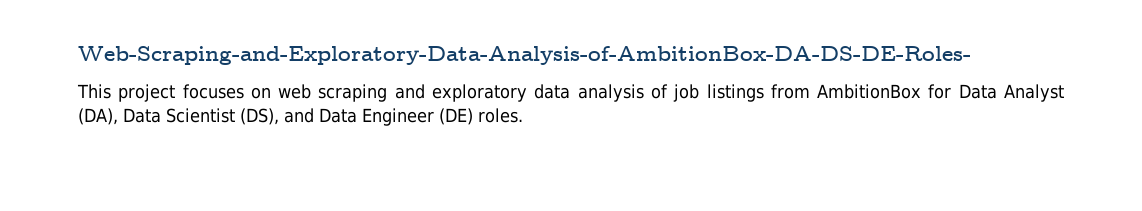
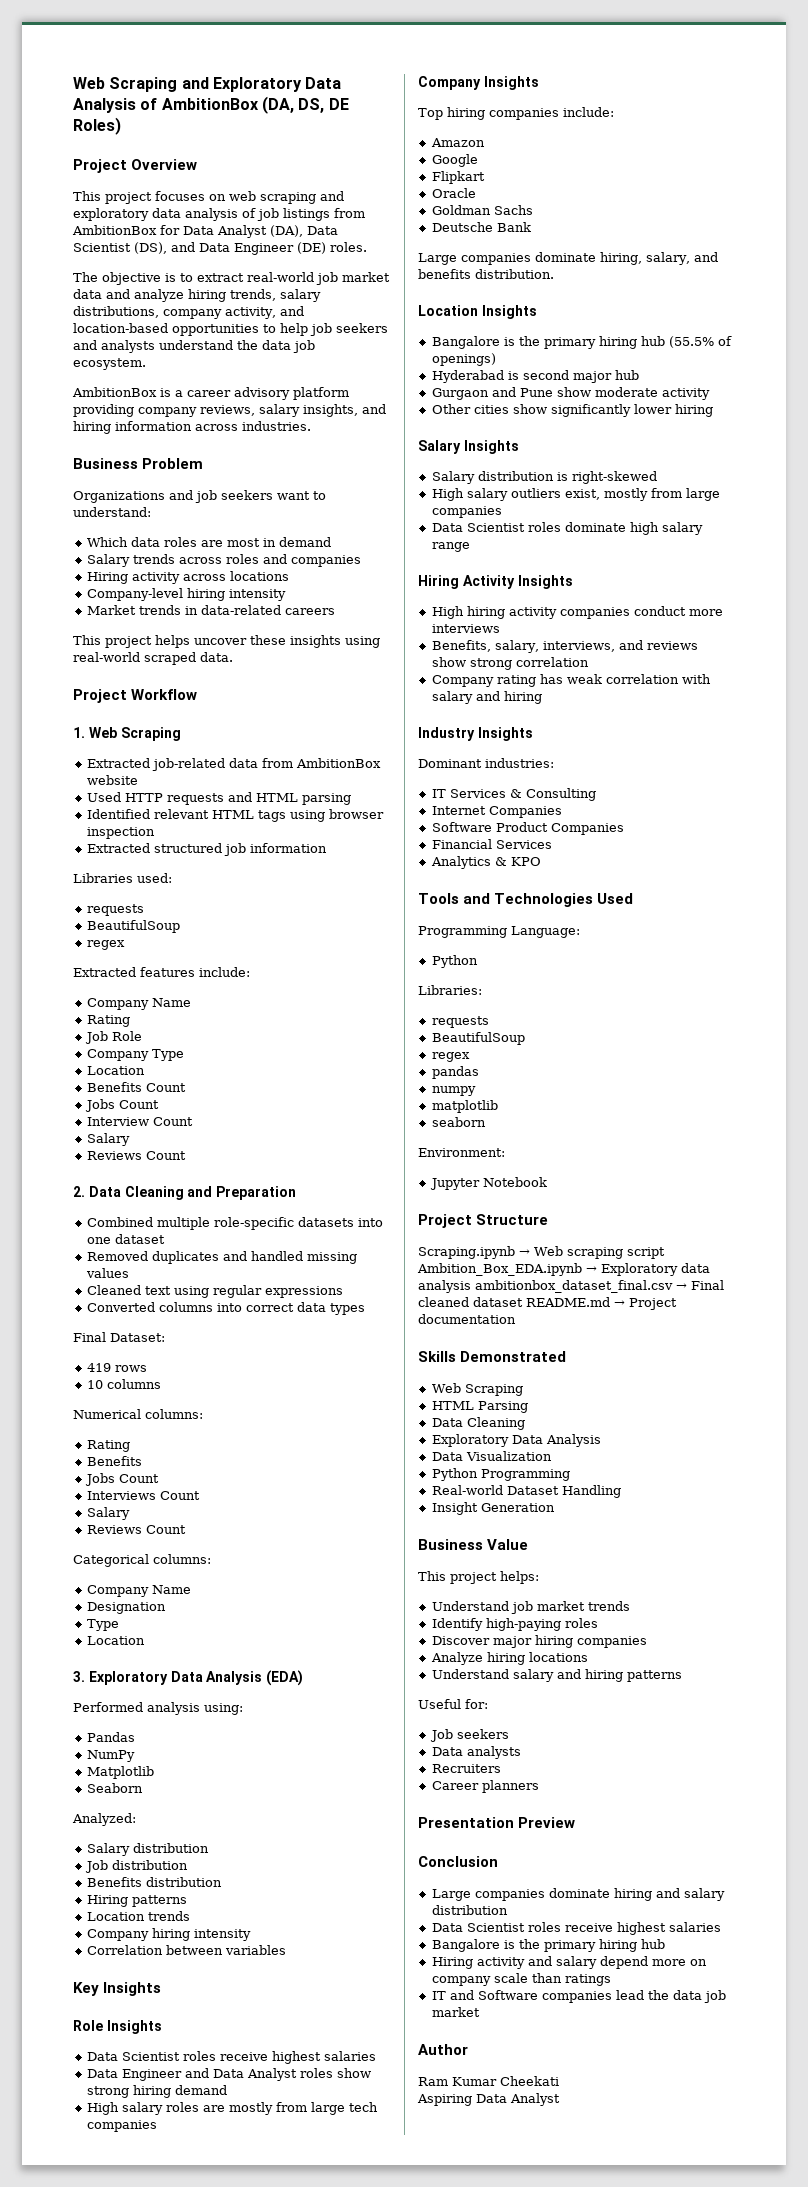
- Web-Scraping-and-Exploratory-Data-Analysis-of-AmbitionBox-DA-DS-DE-Roles-
+ Web Scraping and Exploratory Data Analysis of AmbitionBox (DA, DS, DE Roles)
+ Project Overview
+ The objective is to extract real-world job market data and analyze hiring trends, salary distributions, company activity, and location-based opportunities to help job seekers and analysts understand the data job ecosystem.
+ AmbitionBox is a career advisory platform providing company reviews, salary insights, and hiring information across industries.
+ Business Problem
+ Organizations and job seekers want to understand:
+ Which data roles are most in demand
+ Salary trends across roles and companies
+ Hiring activity across locations
+ Company-level hiring intensity
+ Market trends in data-related careers
+ This project helps uncover these insights using real-world scraped data.
+ Project Workflow
+ 1. Web Scraping
+ Extracted job-related data from AmbitionBox website
+ Used HTTP requests and HTML parsing
+ Identified relevant HTML tags using browser inspection
+ Extracted structured job information
+ Libraries used:
+ requests
+ BeautifulSoup
+ regex
+ Extracted features include:
+ Company Name
+ Rating
+ Job Role
+ Company Type
+ Location
+ Benefits Count
+ Jobs Count
+ Interview Count
+ Salary
+ Reviews Count
+ 2. Data Cleaning and Preparation
+ Combined multiple role-specific datasets into one dataset
+ Removed duplicates and handled missing values
+ Cleaned text using regular expressions
+ Converted columns into correct data types
+ Final Dataset:
+ 419 rows
+ 10 columns
+ Numerical columns:
+ Rating
+ Benefits
+ Jobs Count
+ Interviews Count
+ Salary
+ Reviews Count
+ Categorical columns:
+ Company Name
+ Designation
+ Type
+ Location
+ 3. Exploratory Data Analysis (EDA)
+ Performed analysis using:
+ Pandas
+ NumPy
+ Matplotlib
+ Seaborn
+ Analyzed:
+ Salary distribution
+ Job distribution
+ Benefits distribution
+ Hiring patterns
+ Location trends
+ Company hiring intensity
+ Correlation between variables
+ Key Insights
+ Role Insights
+ Data Scientist roles receive highest salaries
+ Data Engineer and Data Analyst roles show strong hiring demand
+ High salary roles are mostly from large tech companies
+ Company Insights
+ Top hiring companies include:
+ Amazon
+ Google
+ Flipkart
+ Oracle
+ Goldman Sachs
+ Deutsche Bank
+ Large companies dominate hiring, salary, and benefits distribution.
+ Location Insights
+ Bangalore is the primary hiring hub (55.5% of openings)
+ Hyderabad is second major hub
+ Gurgaon and Pune show moderate activity
+ Other cities show significantly lower hiring
+ Salary Insights
+ Salary distribution is right-skewed
+ High salary outliers exist, mostly from large companies
+ Data Scientist roles dominate high salary range
+ Hiring Activity Insights
+ High hiring activity companies conduct more interviews
+ Benefits, salary, interviews, and reviews show strong correlation
+ Company rating has weak correlation with salary and hiring
+ Industry Insights
+ Dominant industries:
+ IT Services & Consulting
+ Internet Companies
+ Software Product Companies
+ Financial Services
+ Analytics & KPO
+ Tools and Technologies Used
+ Programming Language:
+ Python
+ Libraries:
+ requests
+ BeautifulSoup
+ regex
+ pandas
+ numpy
+ matplotlib
+ seaborn
+ Environment:
+ Jupyter Notebook
+ Project Structure
+ Scraping.ipynb → Web scraping script Ambition_Box_EDA.ipynb → Exploratory data analysis ambitionbox_dataset_final.csv → Final cleaned dataset README.md → Project documentation
+ Skills Demonstrated
+ Web Scraping
+ HTML Parsing
+ Data Cleaning
+ Exploratory Data Analysis
+ Data Visualization
+ Python Programming
+ Real-world Dataset Handling
+ Insight Generation
+ Business Value
+ This project helps:
+ Understand job market trends
+ Identify high-paying roles
+ Discover major hiring companies
+ Analyze hiring locations
+ Understand salary and hiring patterns
+ Useful for:
+ Job seekers
+ Data analysts
+ Recruiters
+ Career planners
+ Presentation Preview
+ Conclusion
+ Large companies dominate hiring and salary distribution
+ Data Scientist roles receive highest salaries
+ Bangalore is the primary hiring hub
+ Hiring activity and salary depend more on company scale than ratings
+ IT and Software companies lead the data job market
+ Author
+ Ram Kumar Cheekati
+ Aspiring Data Analyst

